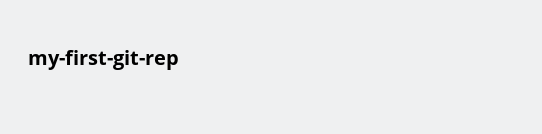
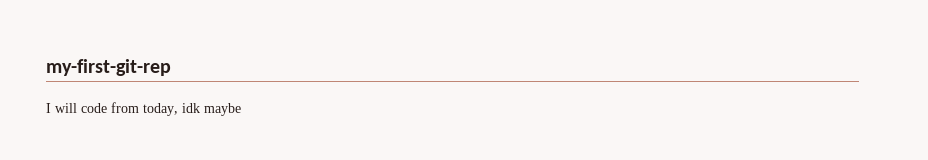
+ I will code from today, idk maybe

